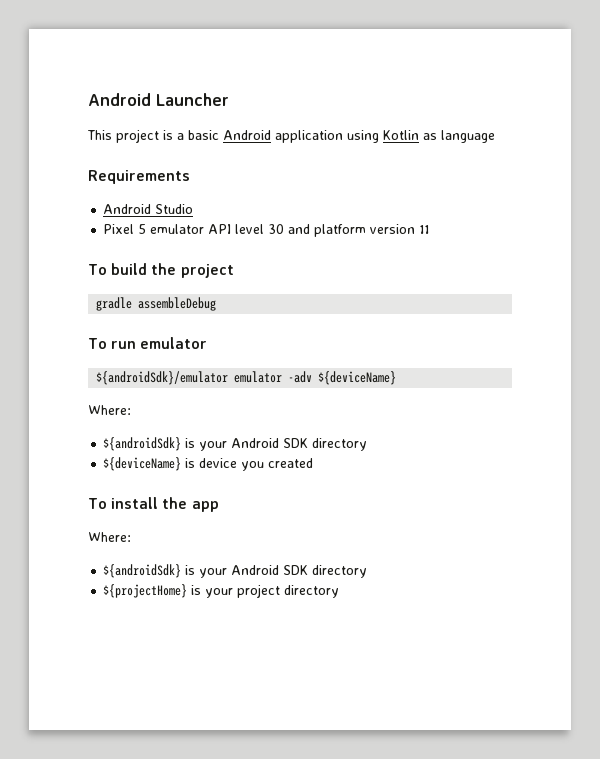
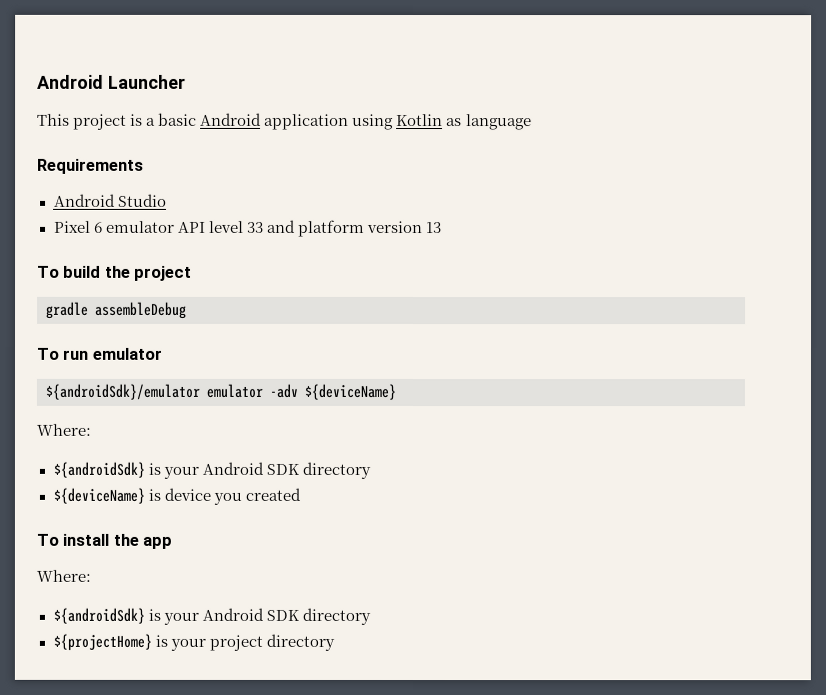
- Pixel 5 emulator API level 30 and platform version 11
+ Pixel 6 emulator API level 33 and platform version 13

